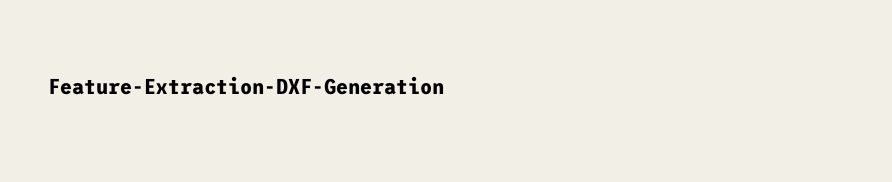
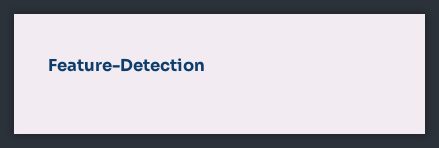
- Feature-Extraction-DXF-Generation
+ Feature-Detection

